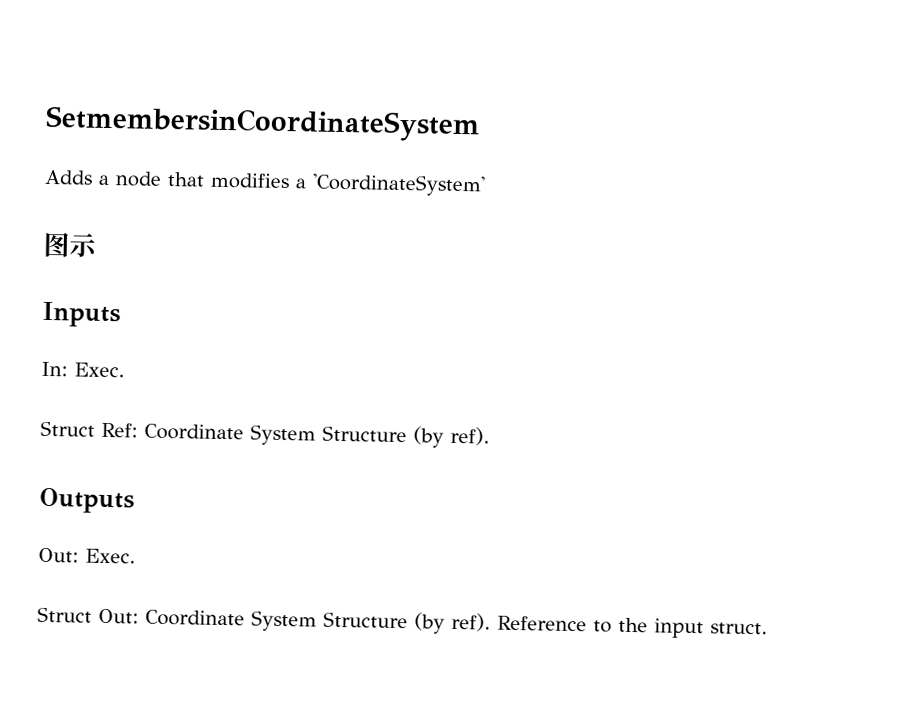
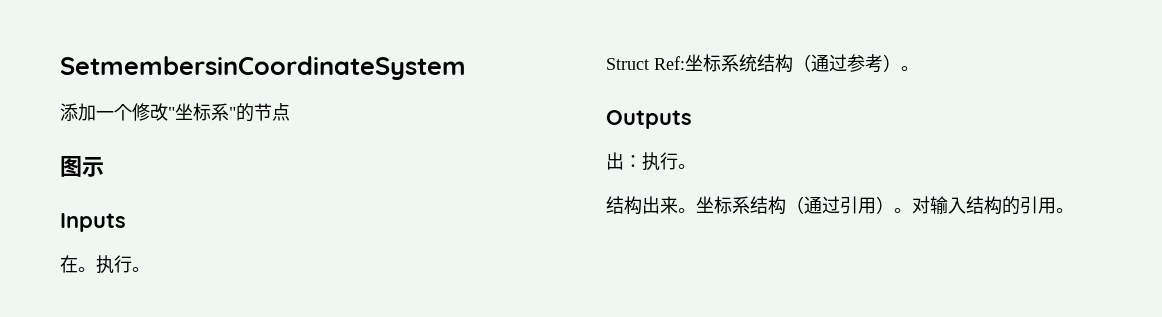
- Adds a node that modifies a 'CoordinateSystem'
+ 添加一个修改"坐标系"的节点
- In: Exec.
+ 在。执行。
- Struct Ref: Coordinate System Structure (by ref).
+ Struct Ref:坐标系统结构（通过参考）。
  Outputs
- Out: Exec.
- Struct Out: Coordinate System Structure (by ref). Reference to the input struct.
+ 出：执行。
+ 结构出来。坐标系结构（通过引用）。对输入结构的引用。

